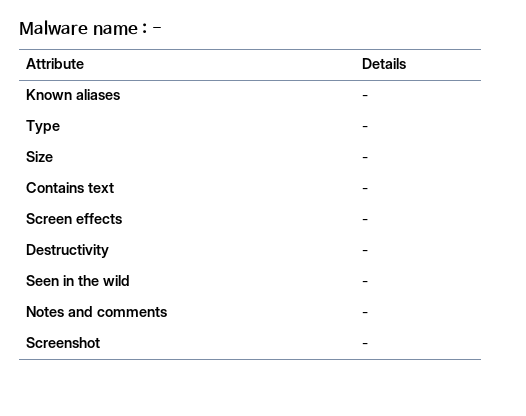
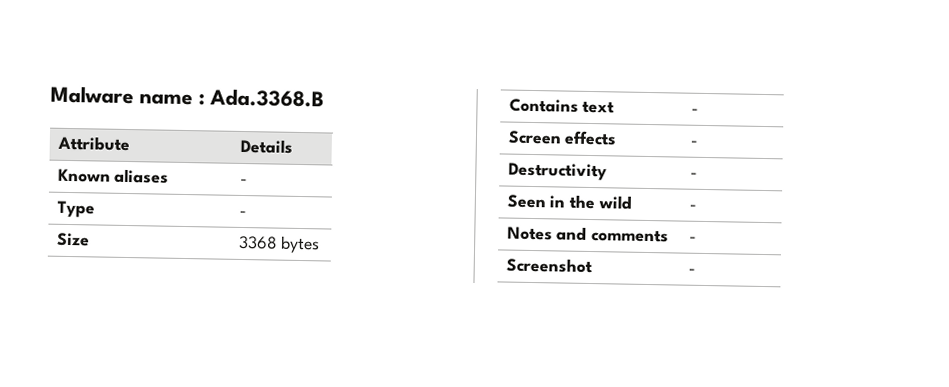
- Malware name : -
+ Malware name : Ada.3368.B
- Size | -
+ Size | 3368 bytes

